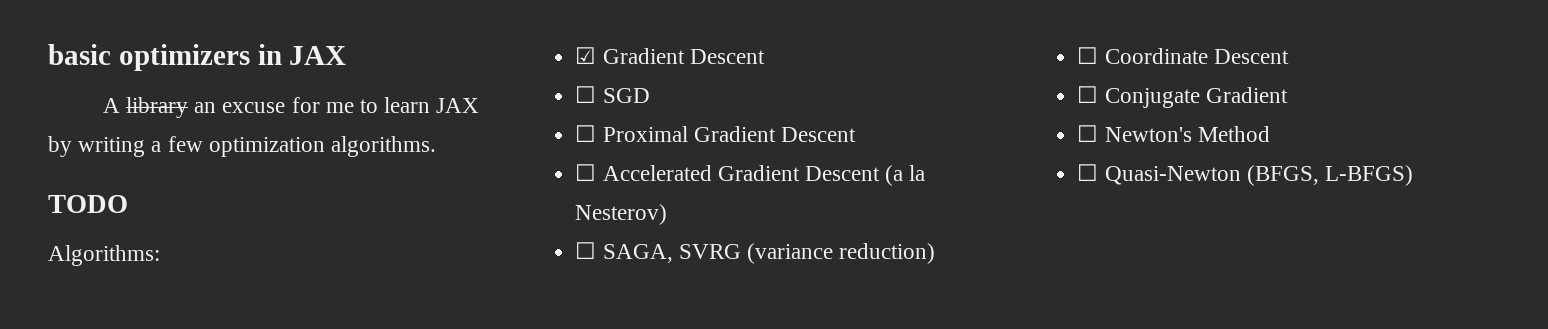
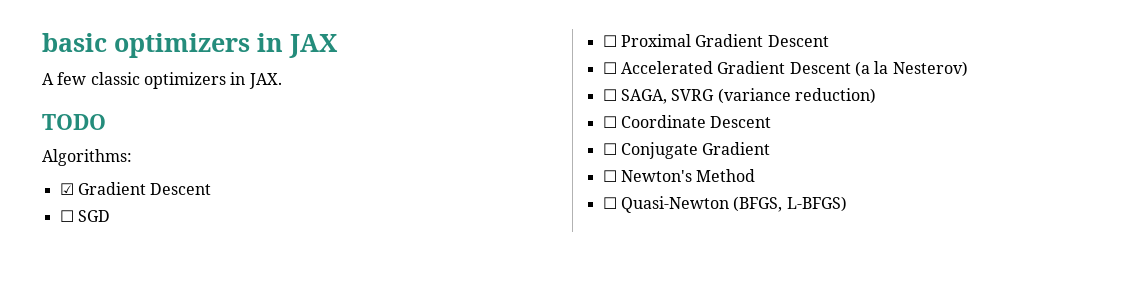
- A library an excuse for me to learn JAX by writing a few optimization algorithms.
+ A few classic optimizers in JAX.

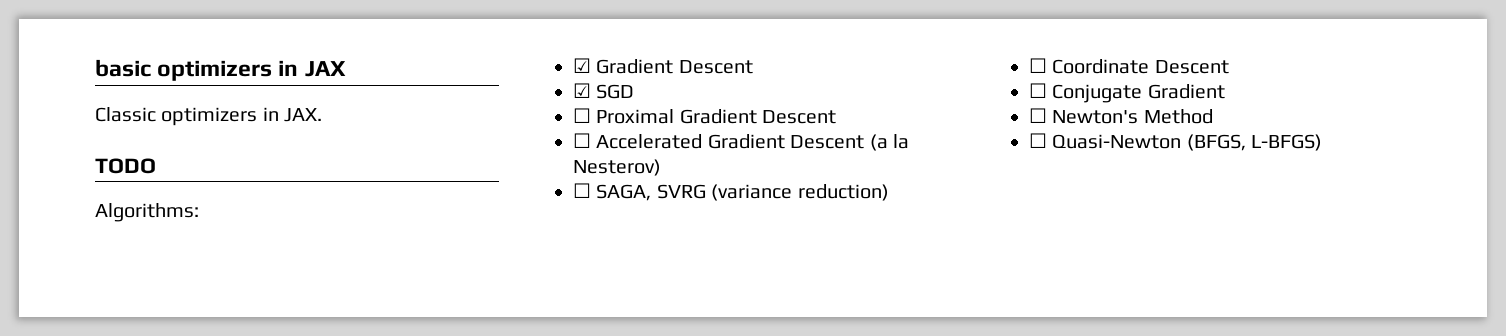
- A few classic optimizers in JAX.
+ Classic optimizers in JAX.
- ☐ SGD
+ ☑ SGD

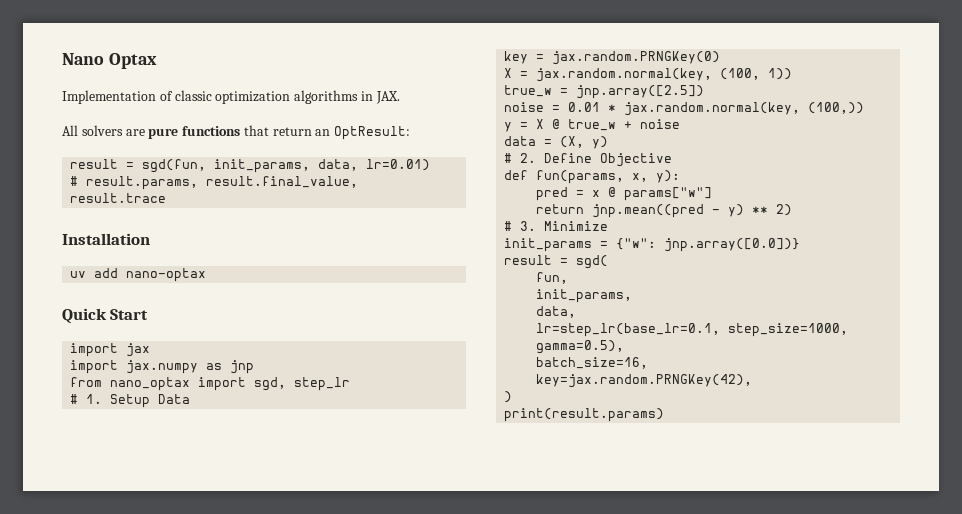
- basic optimizers in JAX
- Classic optimizers in JAX.
- TODO
- Algorithms:
- ☑ Gradient Descent
- ☑ SGD
- ☐ Proximal Gradient Descent
- ☐ Accelerated Gradient Descent (a la Nesterov)
- ☐ SAGA, SVRG (variance reduction)
- ☐ Coordinate Descent
- ☐ Conjugate Gradient
- ☐ Newton's Method
- ☐ Quasi-Newton (BFGS, L-BFGS)
+ Nano Optax
+ Implementation of classic optimization algorithms in JAX.
+ All solvers are pure functions that return an OptResult:
+ result = sgd(fun, init_params, data, lr=0.01)
+ # result.params, result.final_value, result.trace
+ Installation
+ uv add nano-optax
+ Quick Start
+ import jax
+ import jax.numpy as jnp
+ from nano_optax import sgd, step_lr
+ # 1. Setup Data
+ key = jax.random.PRNGKey(0)
+ X = jax.random.normal(key, (100, 1))
+ true_w = jnp.array([2.5])
+ noise = 0.01 * jax.random.normal(key, (100,))
+ y = X @ true_w + noise
+ data = (X, y)
+ # 2. Define Objective
+ def fun(params, x, y):
+ pred = x @ params["w"]
+ return jnp.mean((pred - y) ** 2)
+ # 3. Minimize
+ init_params = {"w": jnp.array([0.0])}
+ result = sgd(
+ fun,
+ init_params,
+ data,
+ lr=step_lr(base_lr=0.1, step_size=1000, gamma=0.5),
+ batch_size=16,
+ key=jax.random.PRNGKey(42),
+ )
+ print(result.params)

